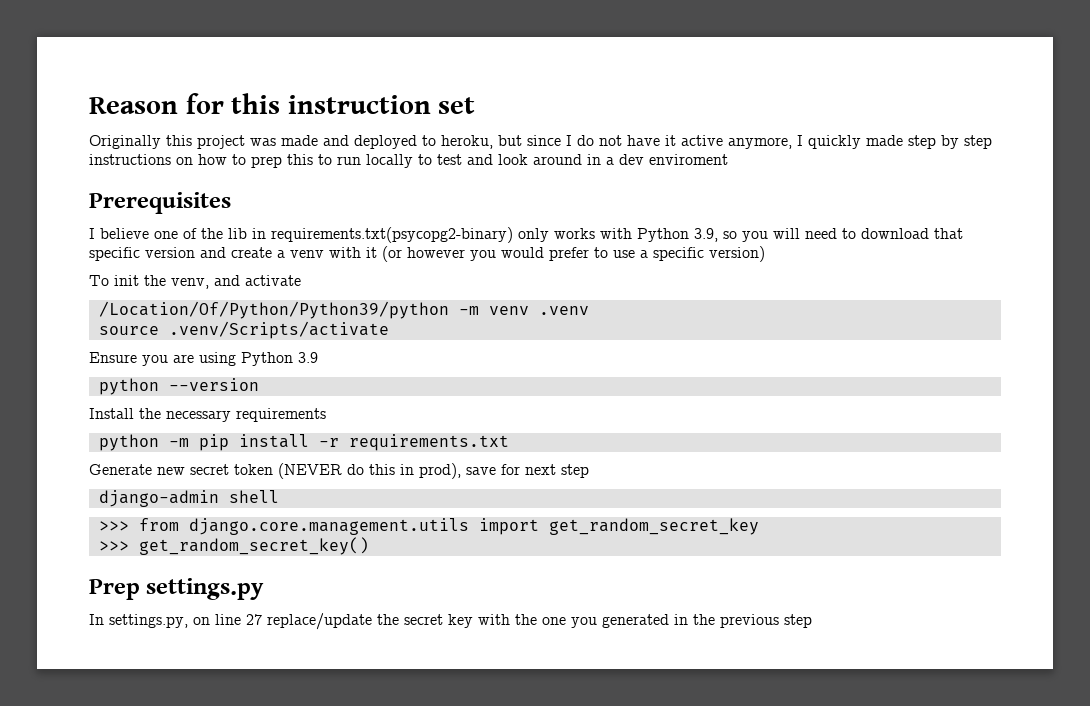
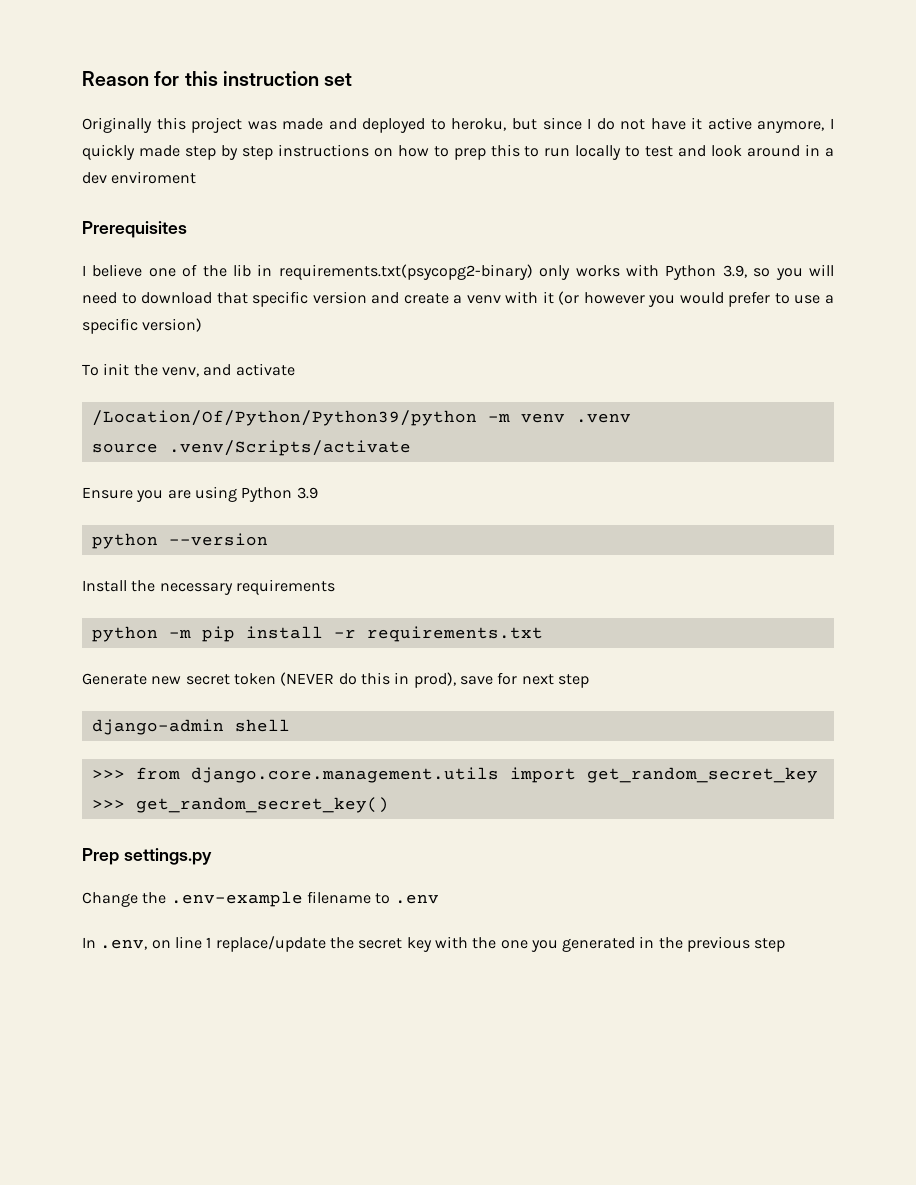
+ Change the .env-example filename to .env
- In settings.py, on line 27 replace/update the secret key with the one you generated in the previous step
+ In .env, on line 1 replace/update the secret key with the one you generated in the previous step

